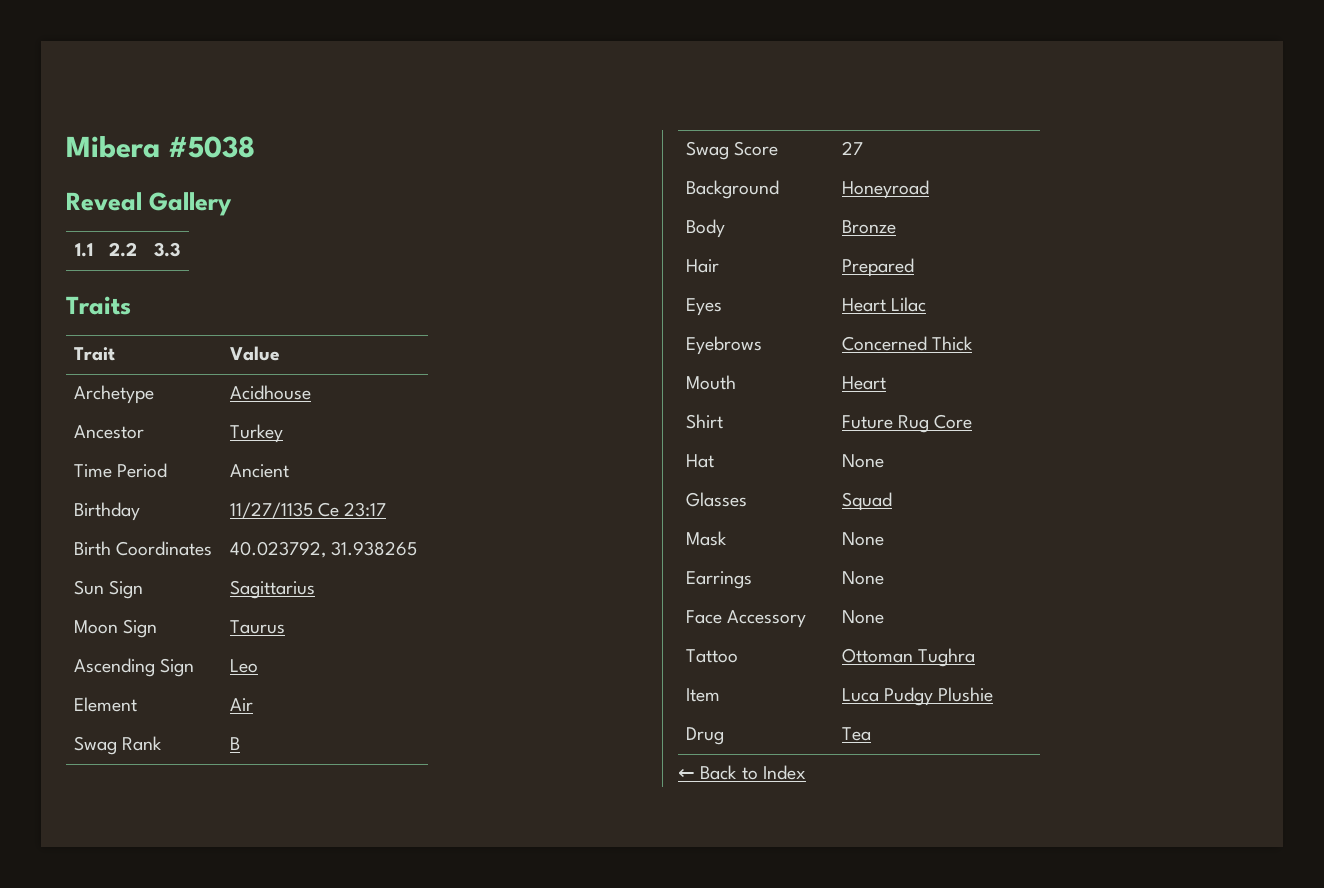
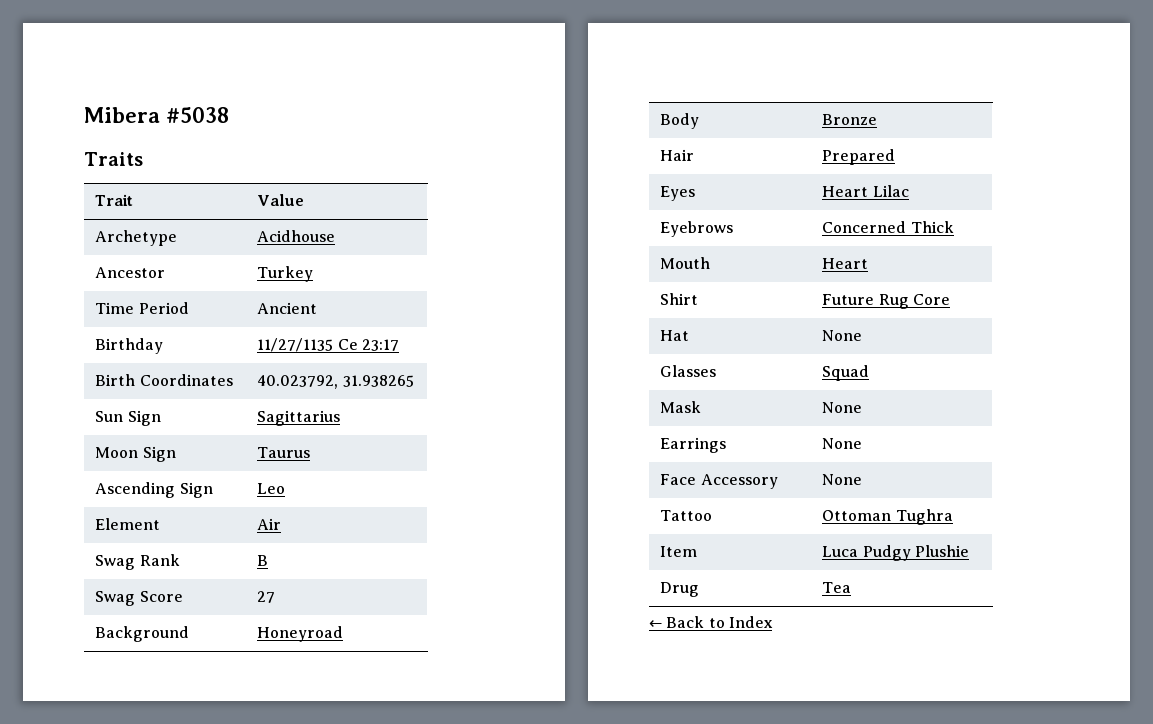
- Reveal Gallery
- 1.1 | 2.2 | 3.3

